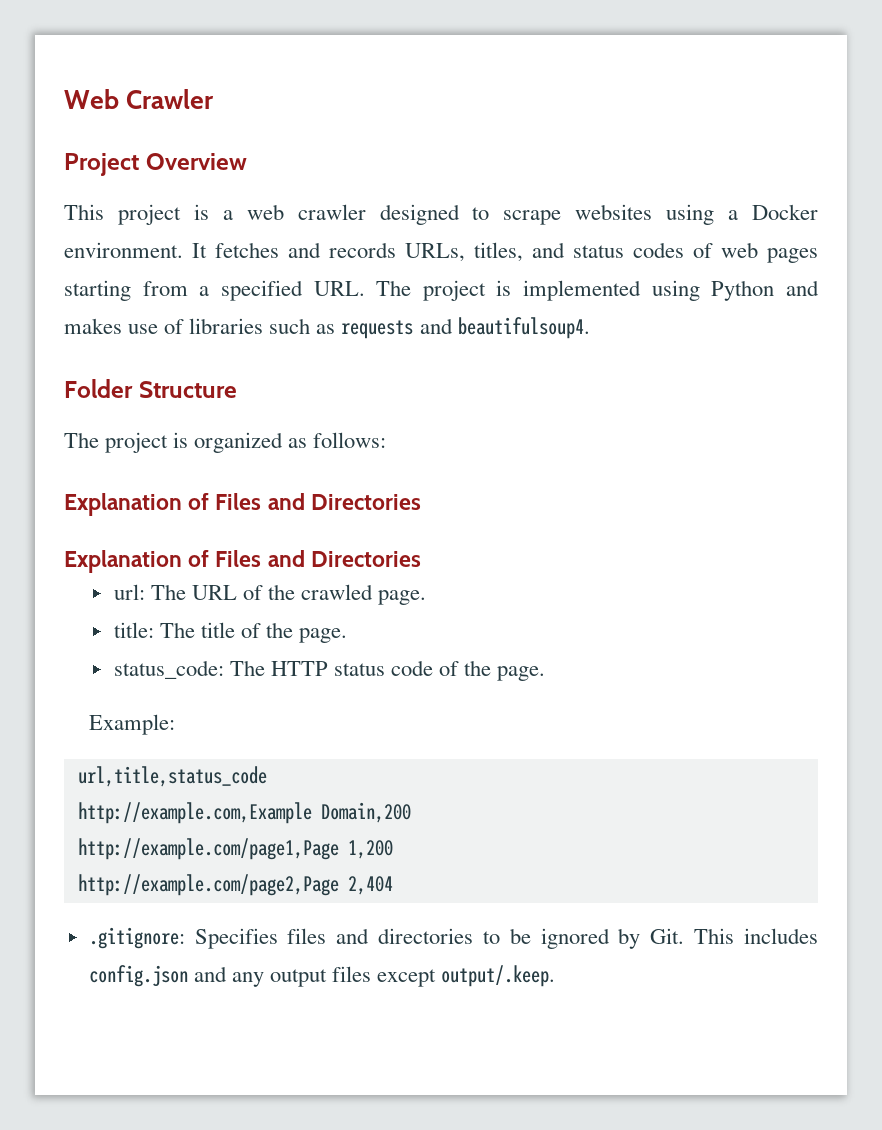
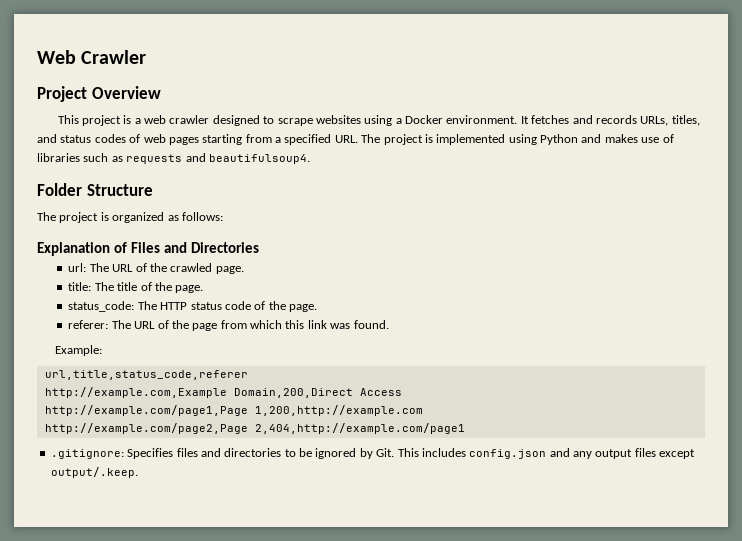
  The project is organized as follows:
- Explanation of Files and Directories
+ referer: The URL of the page from which this link was found.
- url,title,status_code
+ url,title,status_code,referer
- http://example.com,Example Domain,200
+ http://example.com,Example Domain,200,Direct Access
- http://example.com/page1,Page 1,200
+ http://example.com/page1,Page 1,200,http://example.com
- http://example.com/page2,Page 2,404
+ http://example.com/page2,Page 2,404,http://example.com/page1

